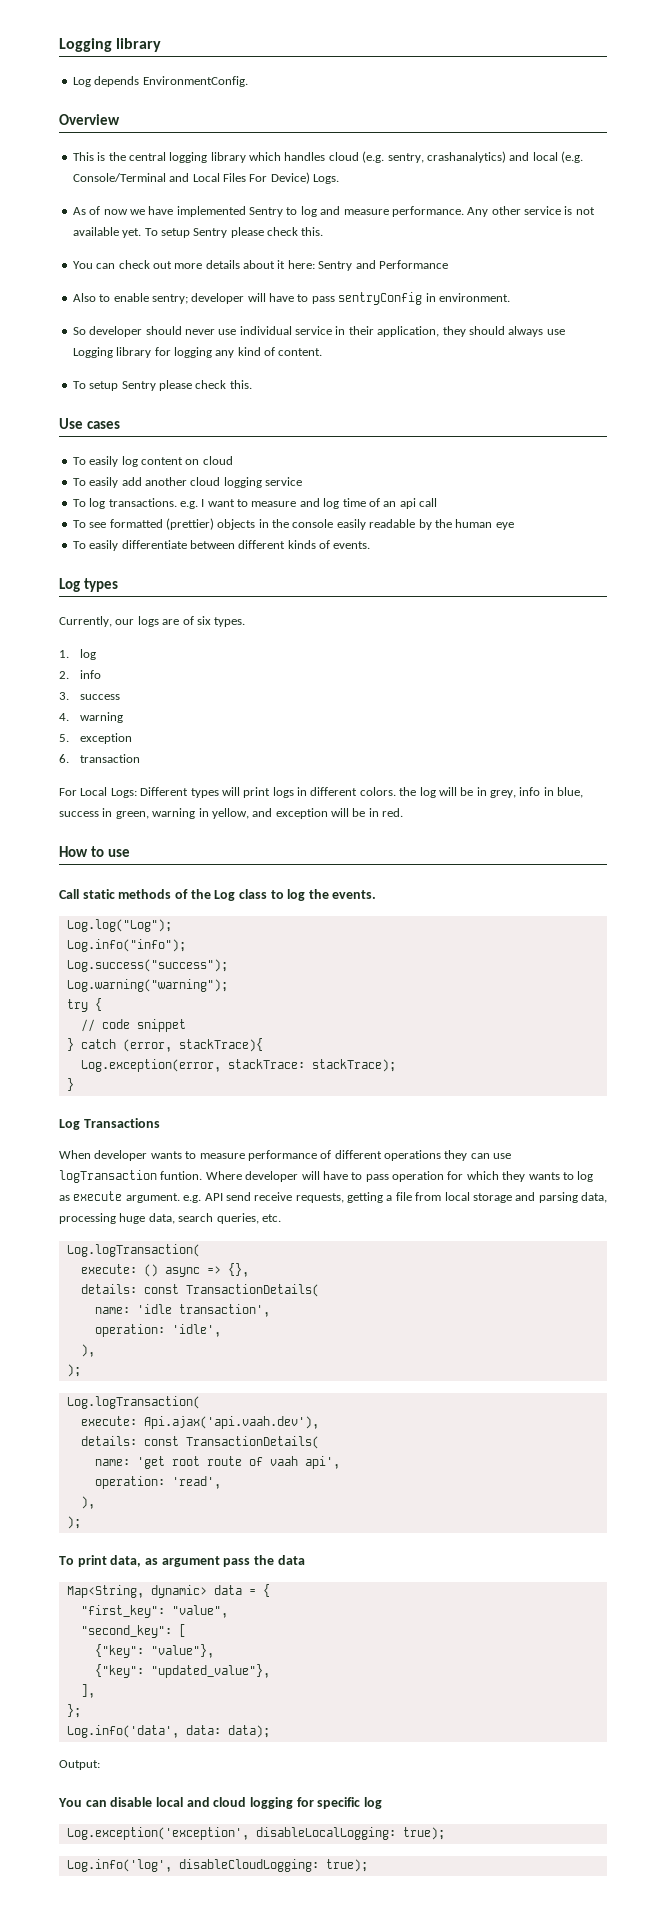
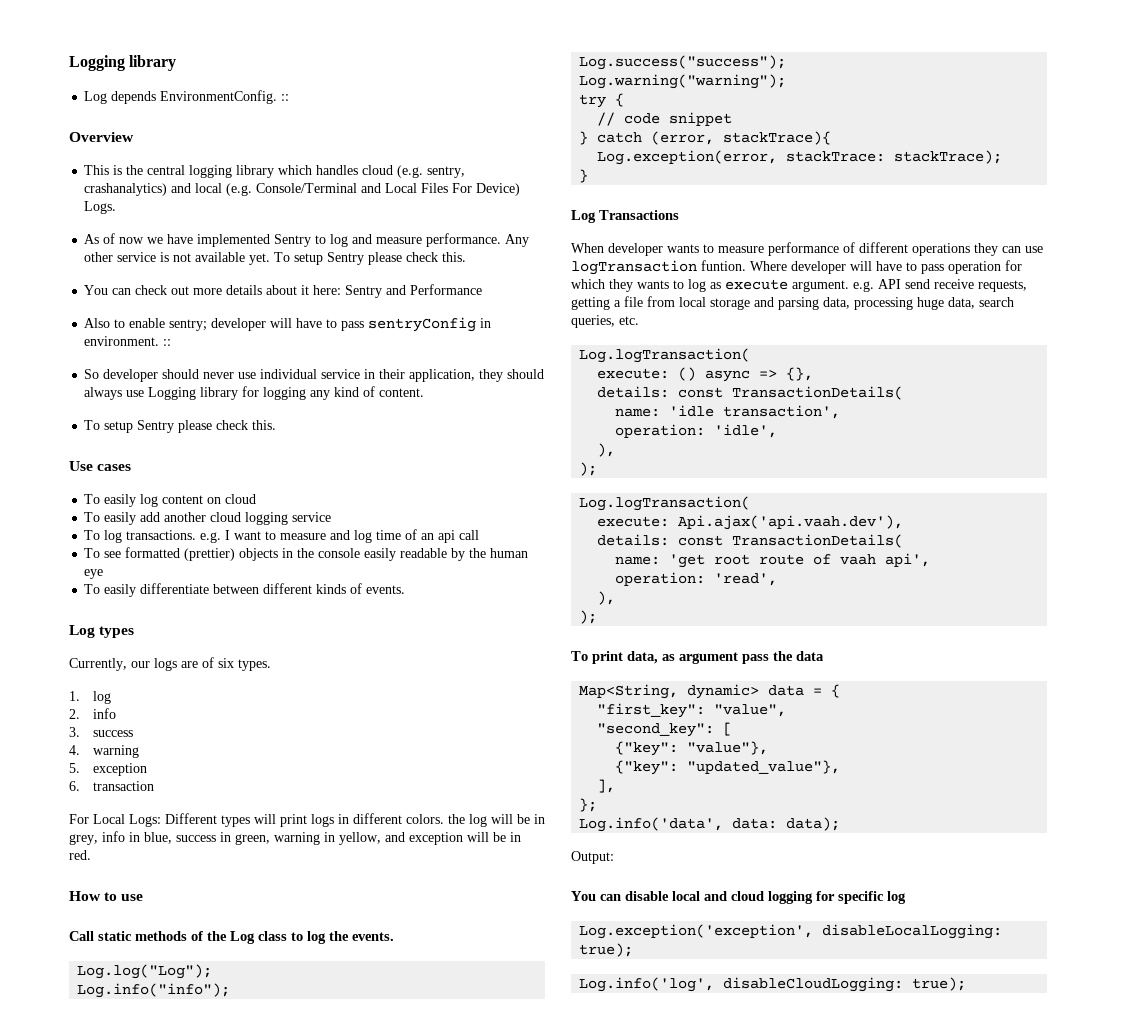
- Log depends EnvironmentConfig.
+ Log depends EnvironmentConfig. ::
- Also to enable sentry; developer will have to pass sentryConfig in environment.
+ Also to enable sentry; developer will have to pass sentryConfig in environment. ::

